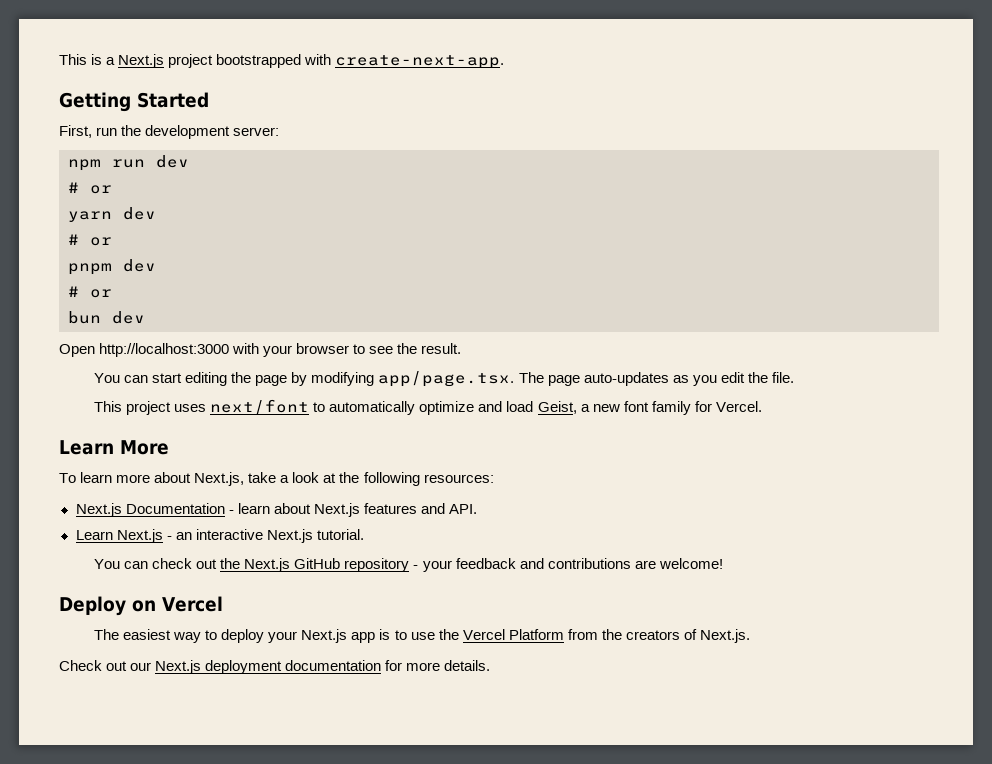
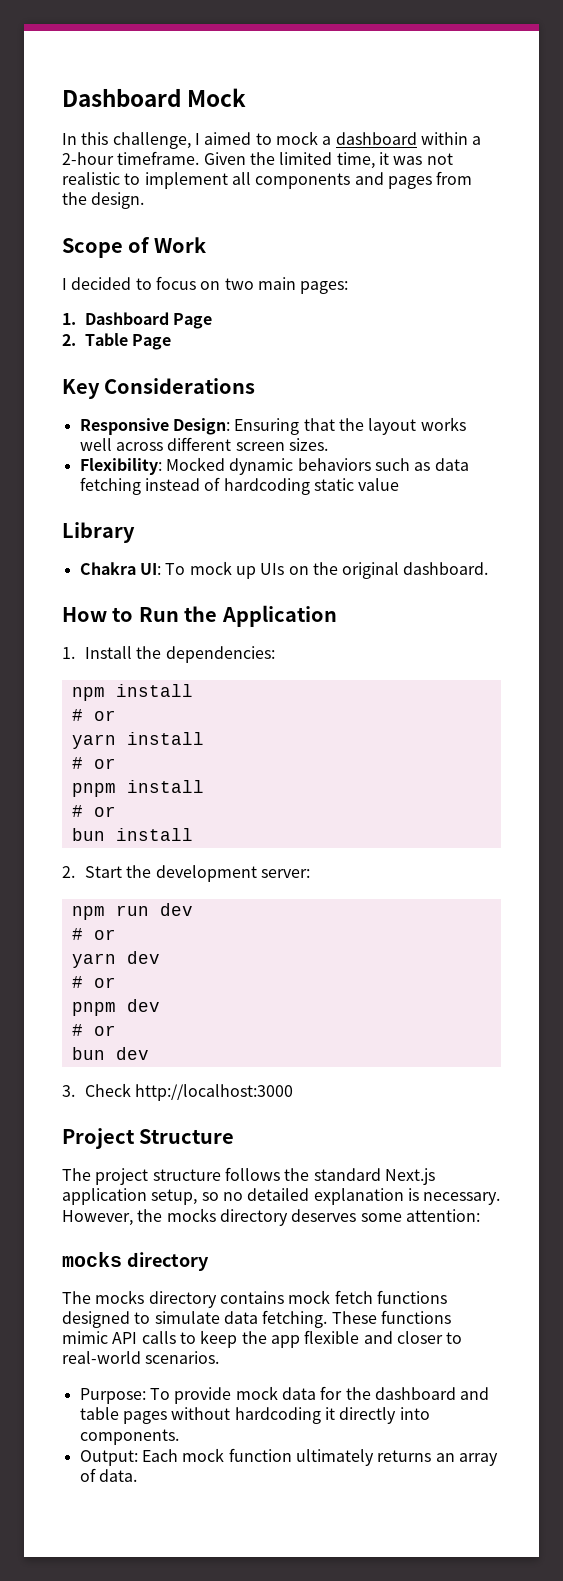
- This is a Next.js project bootstrapped with create-next-app.
- Getting Started
- First, run the development server:
+ Dashboard Mock
+ In this challenge, I aimed to mock a dashboard within a 2-hour timeframe. Given the limited time, it was not realistic to implement all components and pages from the design.
+ Scope of Work
+ I decided to focus on two main pages:
+ 1. Dashboard Page
+ 2. Table Page
+ Key Considerations
+ Responsive Design: Ensuring that the layout works well across different screen sizes.
+ Flexibility: Mocked dynamic behaviors such as data fetching instead of hardcoding static value
+ Library
+ Chakra UI: To mock up UIs on the original dashboard.
+ How to Run the Application
+ 1. Install the dependencies:
+ npm install
+ # or
+ yarn install
+ # or
+ pnpm install
+ # or
+ bun install
+ 2. Start the development server:
- Open http://localhost:3000 with your browser to see the result.
- You can start editing the page by modifying app/page.tsx. The page auto-updates as you edit the file.
- This project uses next/font to automatically optimize and load Geist, a new font family for Vercel.
- Learn More
- To learn more about Next.js, take a look at the following resources:
- Next.js Documentation - learn about Next.js features and API.
- Learn Next.js - an interactive Next.js tutorial.
- You can check out the Next.js GitHub repository - your feedback and contributions are welcome!
- Deploy on Vercel
- The easiest way to deploy your Next.js app is to use the Vercel Platform from the creators of Next.js.
- Check out our Next.js deployment documentation for more details.
+ 3. Check http://localhost:3000
+ Project Structure
+ The project structure follows the standard Next.js application setup, so no detailed explanation is necessary. However, the mocks directory deserves some attention:
+ mocks directory
+ The mocks directory contains mock fetch functions designed to simulate data fetching. These functions mimic API calls to keep the app flexible and closer to real-world scenarios.
+ Purpose: To provide mock data for the dashboard and table pages without hardcoding it directly into components.
+ Output: Each mock function ultimately returns an array of data.

